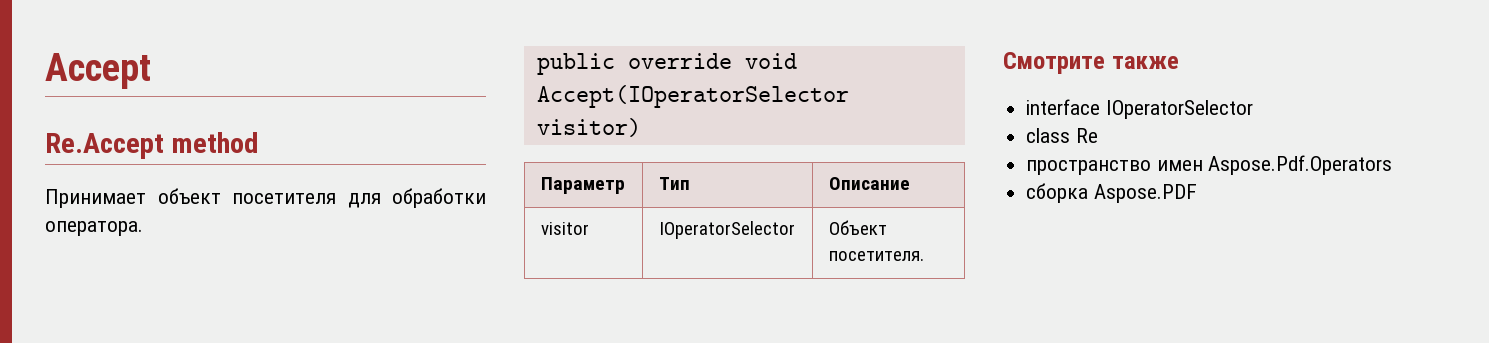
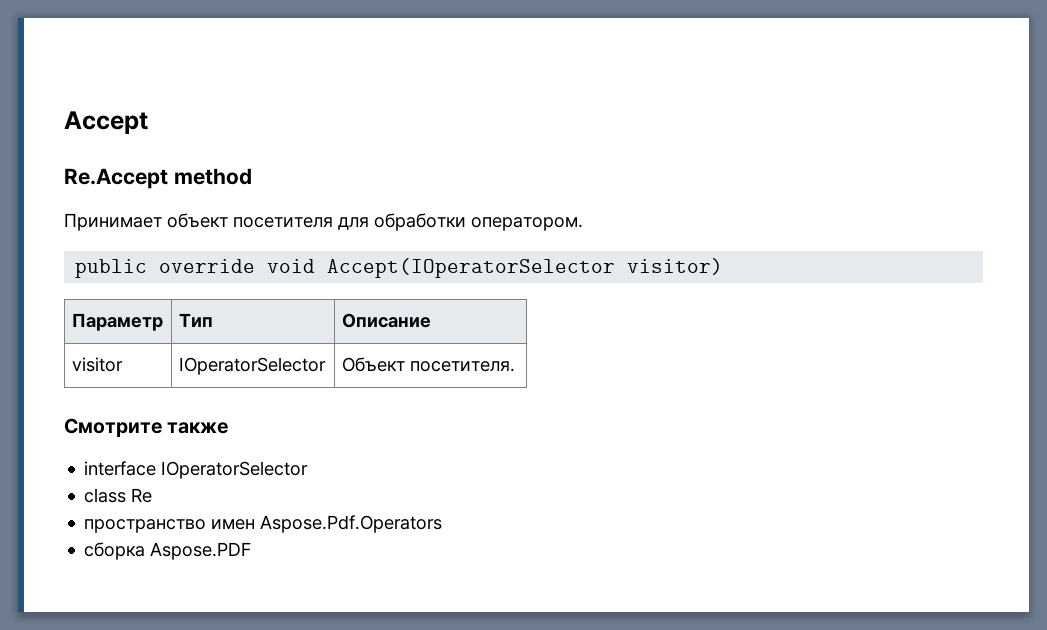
- Принимает объект посетителя для обработки оператора.
+ Принимает объект посетителя для обработки оператором.

